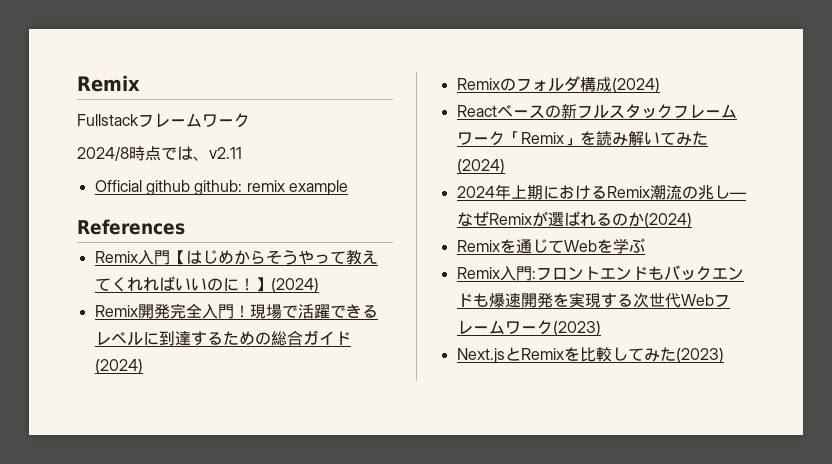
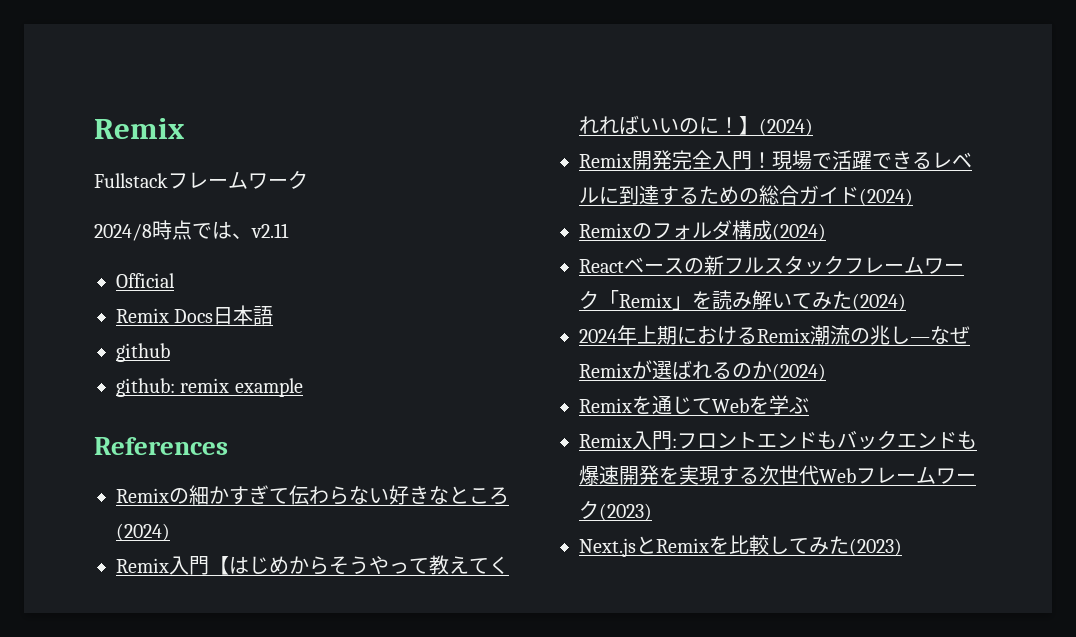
- Official github github: remix example
+ Official
+ Remix Docs日本語
+ github
+ github: remix example
+ Remixの細かすぎて伝わらない好きなところ(2024)

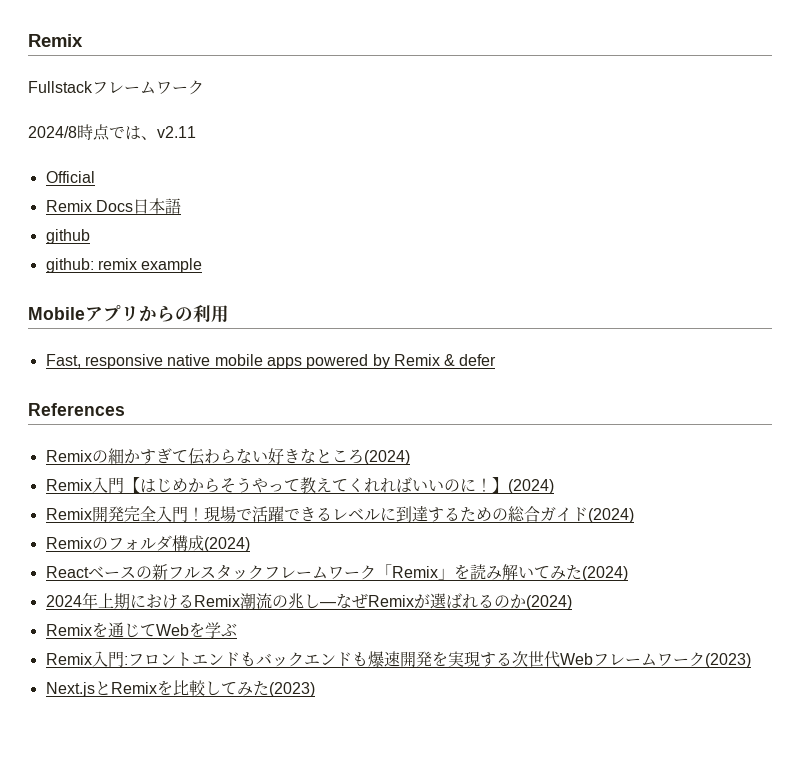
+ Mobileアプリからの利用
+ Fast, responsive native mobile apps powered by Remix & defer

